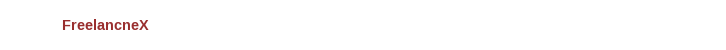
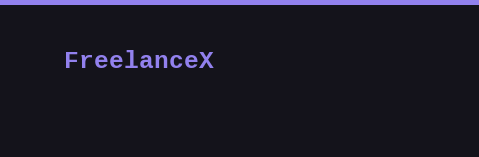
- FreelancneX
+ FreelanceX

